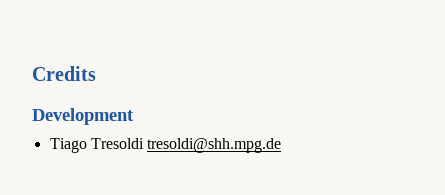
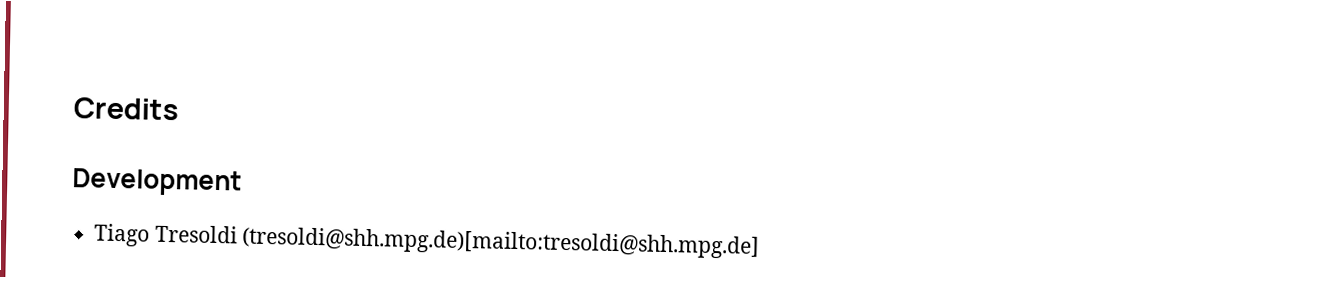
- Tiago Tresoldi tresoldi@shh.mpg.de
+ Tiago Tresoldi (tresoldi@shh.mpg.de)[mailto:tresoldi@shh.mpg.de]

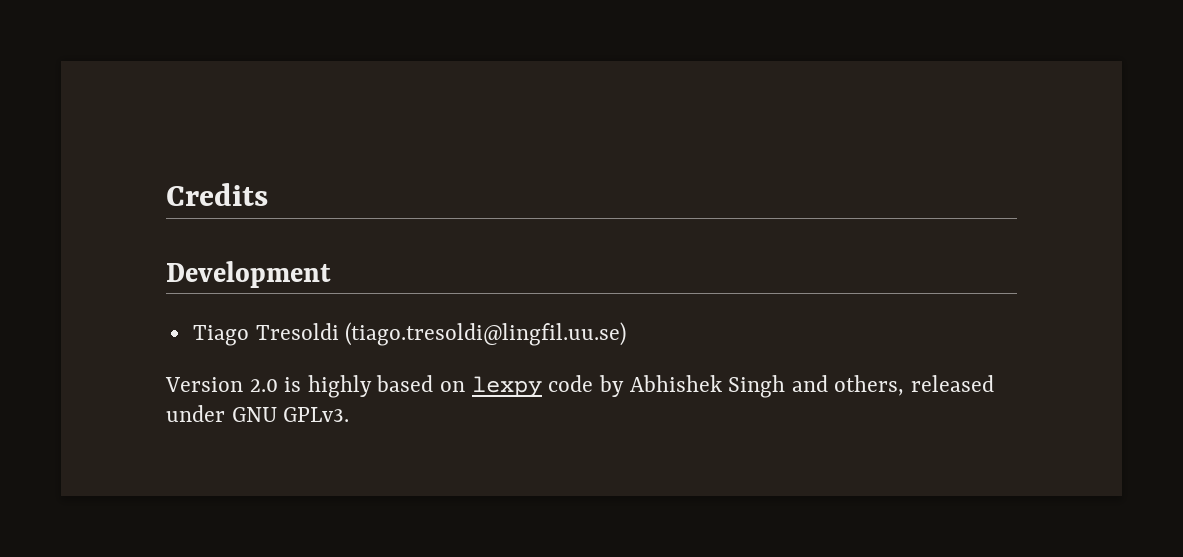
- Tiago Tresoldi (tresoldi@shh.mpg.de)[mailto:tresoldi@shh.mpg.de]
+ Tiago Tresoldi (tiago.tresoldi@lingfil.uu.se)
+ Version 2.0 is highly based on lexpy code by Abhishek Singh and others, released under GNU GPLv3.

